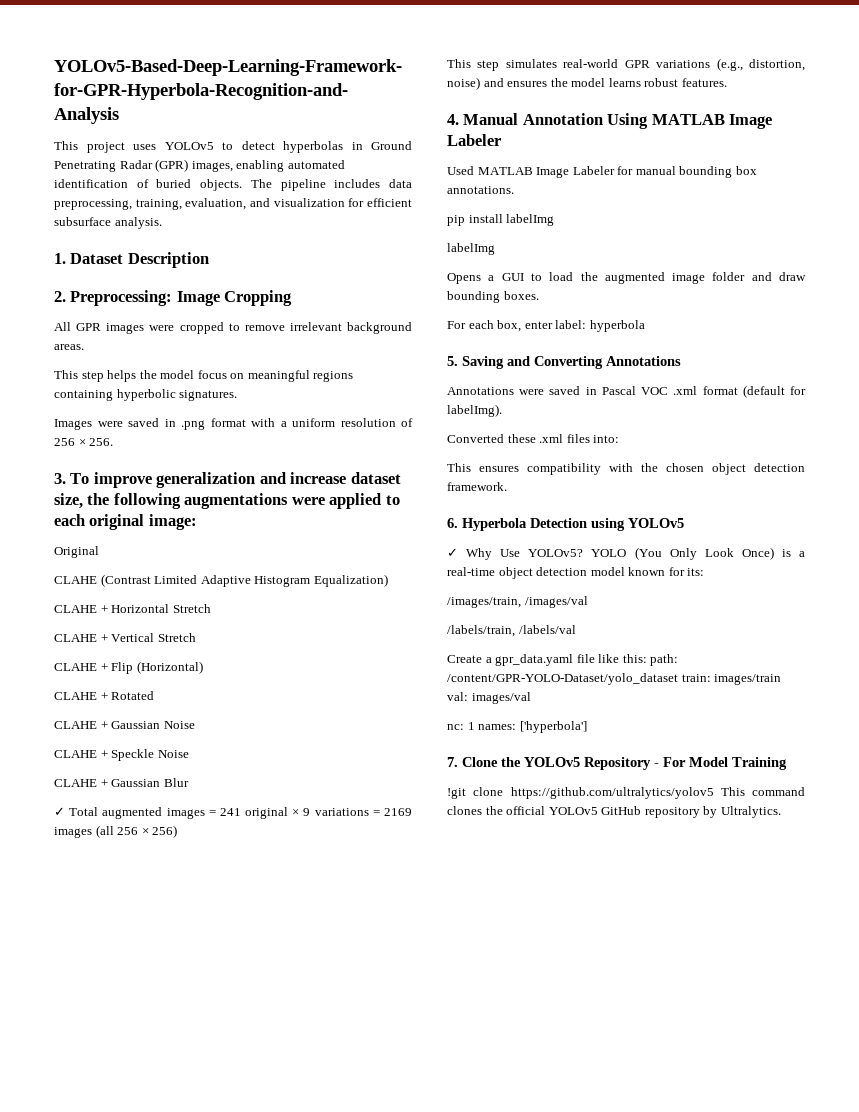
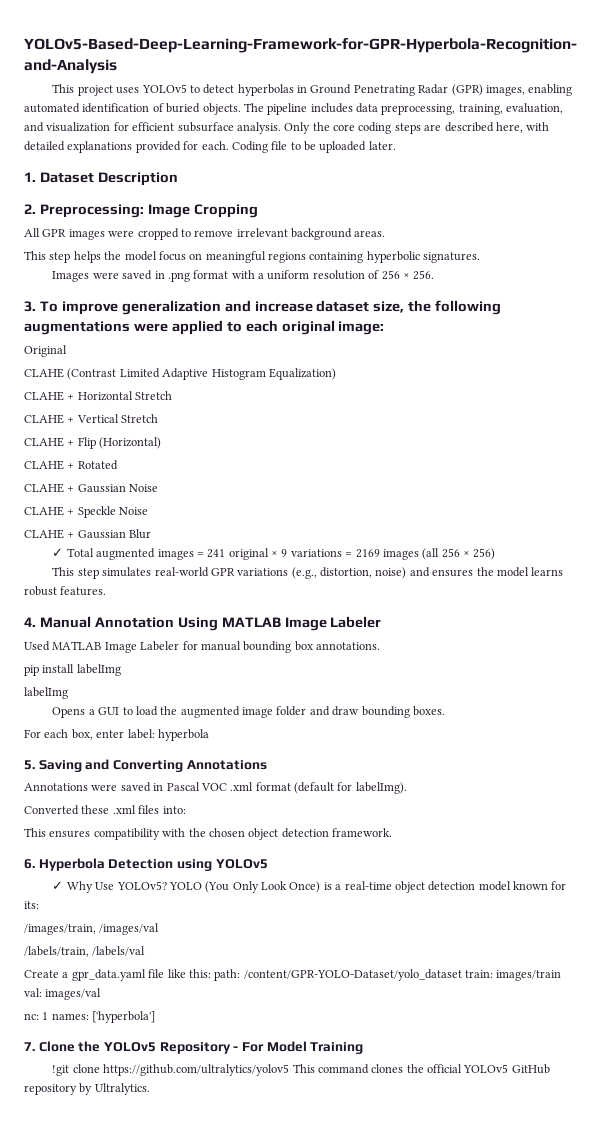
+ Only the core coding steps are described here, with detailed explanations provided for each. Coding file to be uploaded later.

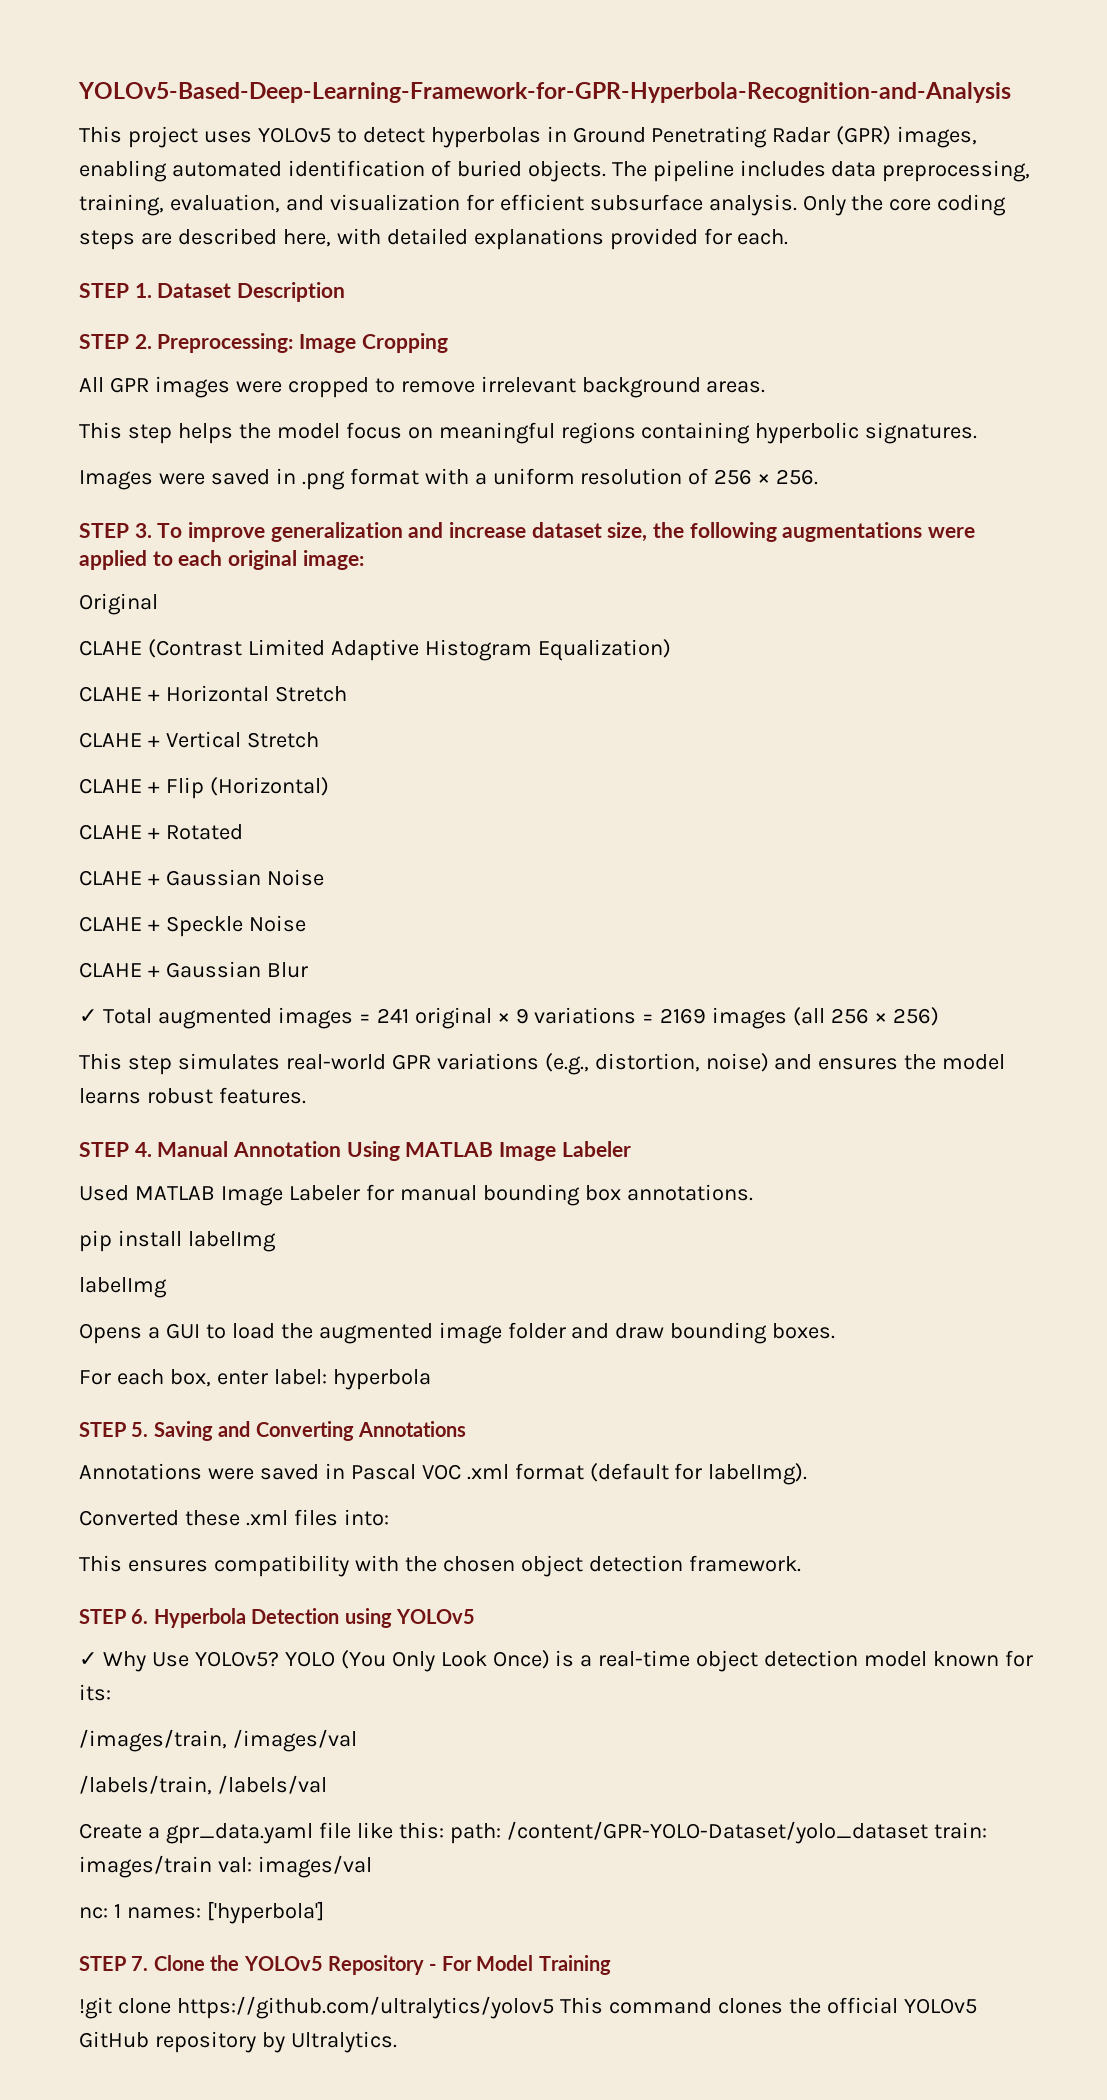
- Only the core coding steps are described here, with detailed explanations provided for each. Coding file to be uploaded later.
- 1. Dataset Description
+ Only the core coding steps are described here, with detailed explanations provided for each.
+ STEP 1. Dataset Description
- 2. Preprocessing: Image Cropping
+ STEP 2. Preprocessing: Image Cropping
- 3. To improve generalization and increase dataset size, the following augmentations were applied to each original image:
+ STEP 3. To improve generalization and increase dataset size, the following augmentations were applied to each original image:
- 4. Manual Annotation Using MATLAB Image Labeler
+ STEP 4. Manual Annotation Using MATLAB Image Labeler
- 5. Saving and Converting Annotations
+ STEP 5. Saving and Converting Annotations
- 6. Hyperbola Detection using YOLOv5
+ STEP 6. Hyperbola Detection using YOLOv5
- 7. Clone the YOLOv5 Repository - For Model Training
+ STEP 7. Clone the YOLOv5 Repository - For Model Training

